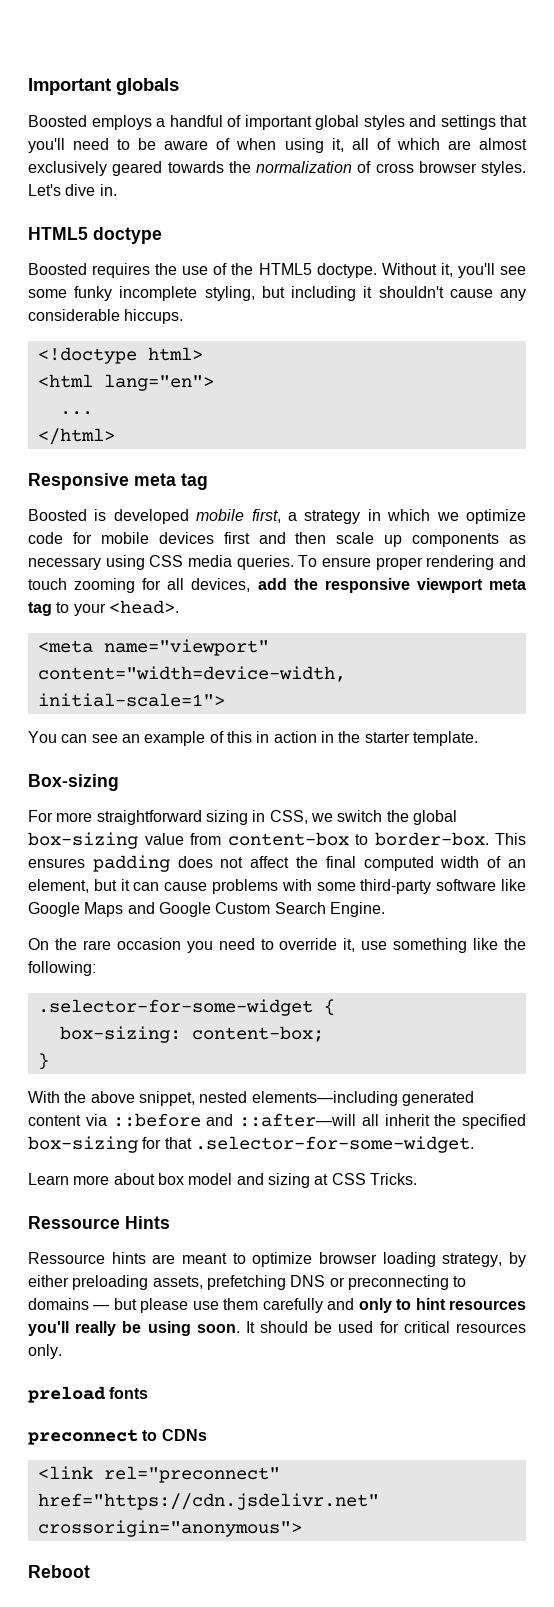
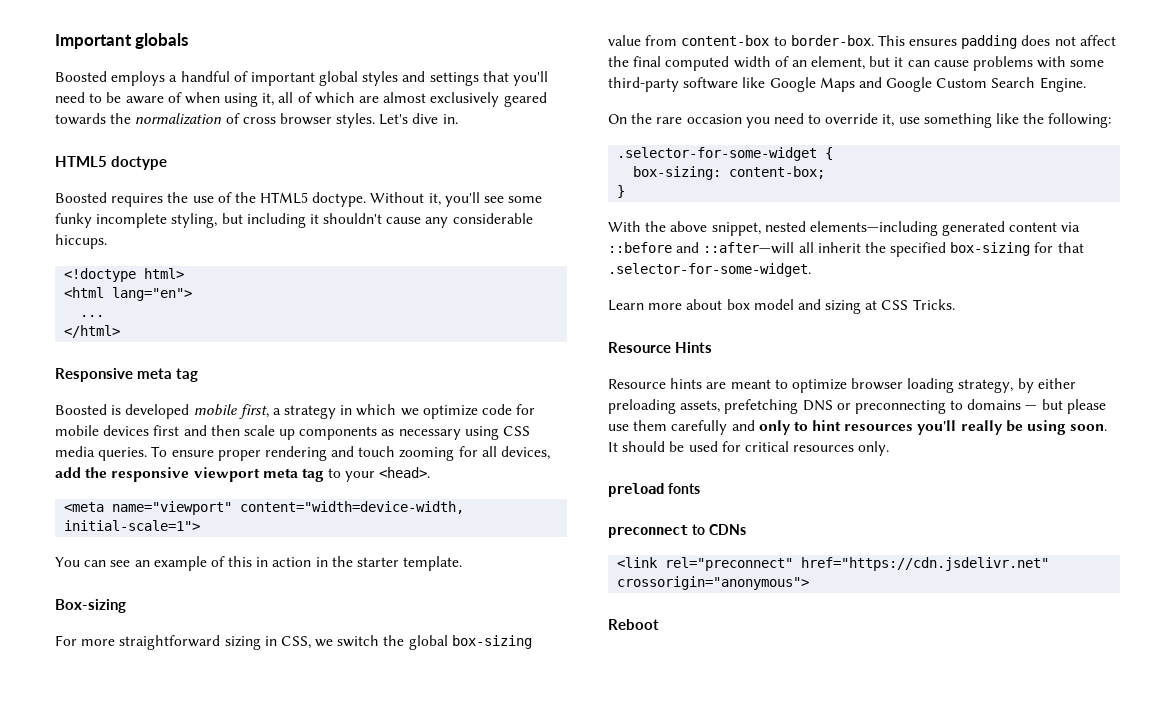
- Ressource Hints
+ Resource Hints
- Ressource hints are meant to optimize browser loading strategy, by either preloading assets, prefetching DNS or preconnecting to domains — but please use them carefully and only to hint resources you'll really be using soon.
+ Resource hints are meant to optimize browser loading strategy, by either preloading assets, prefetching DNS or preconnecting to domains — but please use them carefully and only to hint resources you'll really be using soon.

